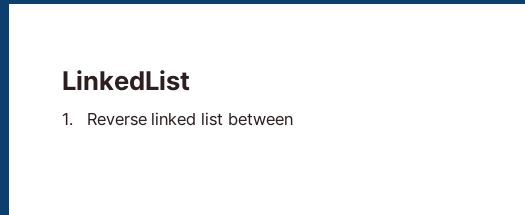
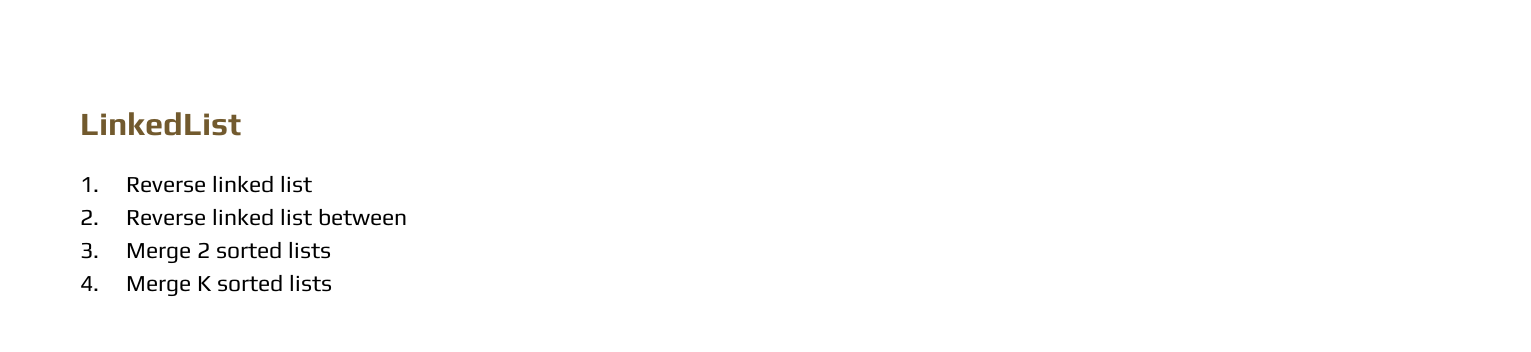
- 1. Reverse linked list between
+ 1. Reverse linked list
+ 2. Reverse linked list between
+ 3. Merge 2 sorted lists
+ 4. Merge K sorted lists

